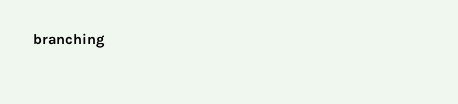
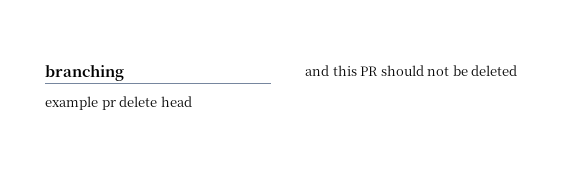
+ example pr delete head
+ and this PR should not be deleted

